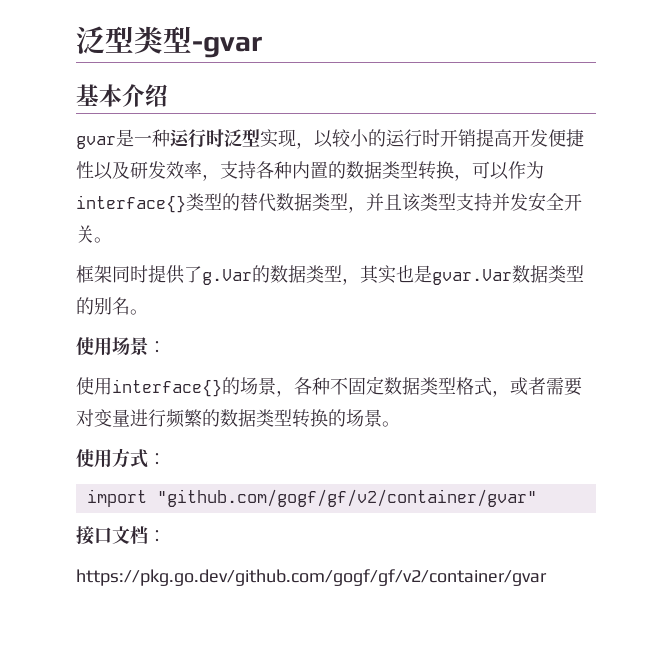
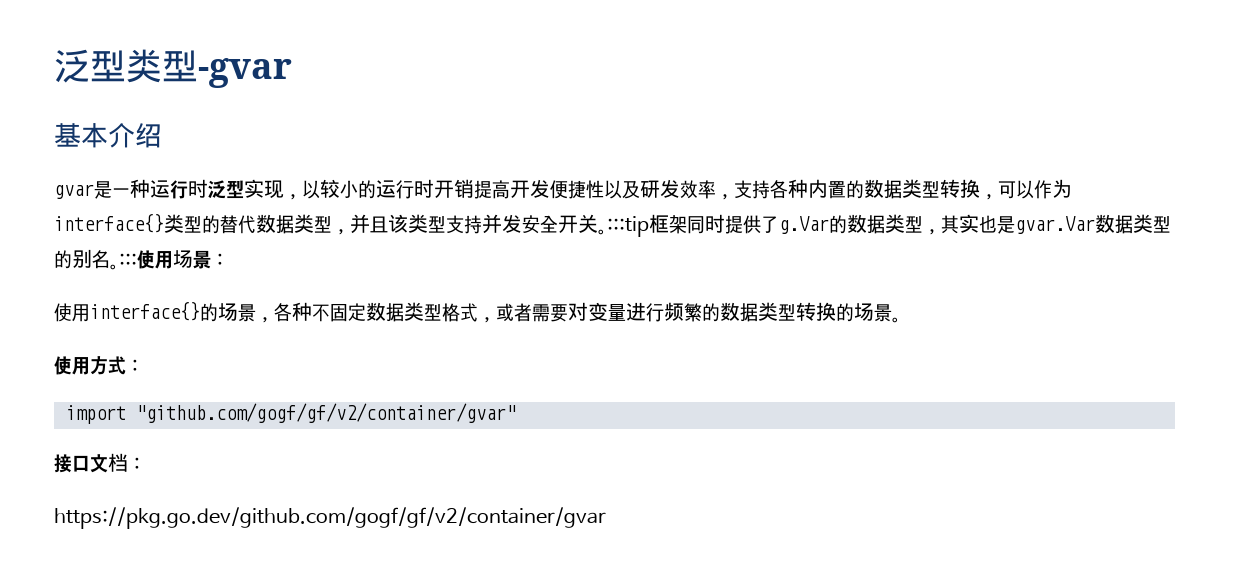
- gvar是一种运行时泛型实现，以较小的运行时开销提高开发便捷性以及研发效率，支持各种内置的数据类型转换，可以作为interface{}类型的替代数据类型，并且该类型支持并发安全开关。
- 框架同时提供了g.Var的数据类型，其实也是gvar.Var数据类型的别名。
- 使用场景：
+ gvar是一种运行时泛型实现，以较小的运行时开销提高开发便捷性以及研发效率，支持各种内置的数据类型转换，可以作为interface{}类型的替代数据类型，并且该类型支持并发安全开关。:::tip框架同时提供了g.Var的数据类型，其实也是gvar.Var数据类型的别名。:::使用场景：

